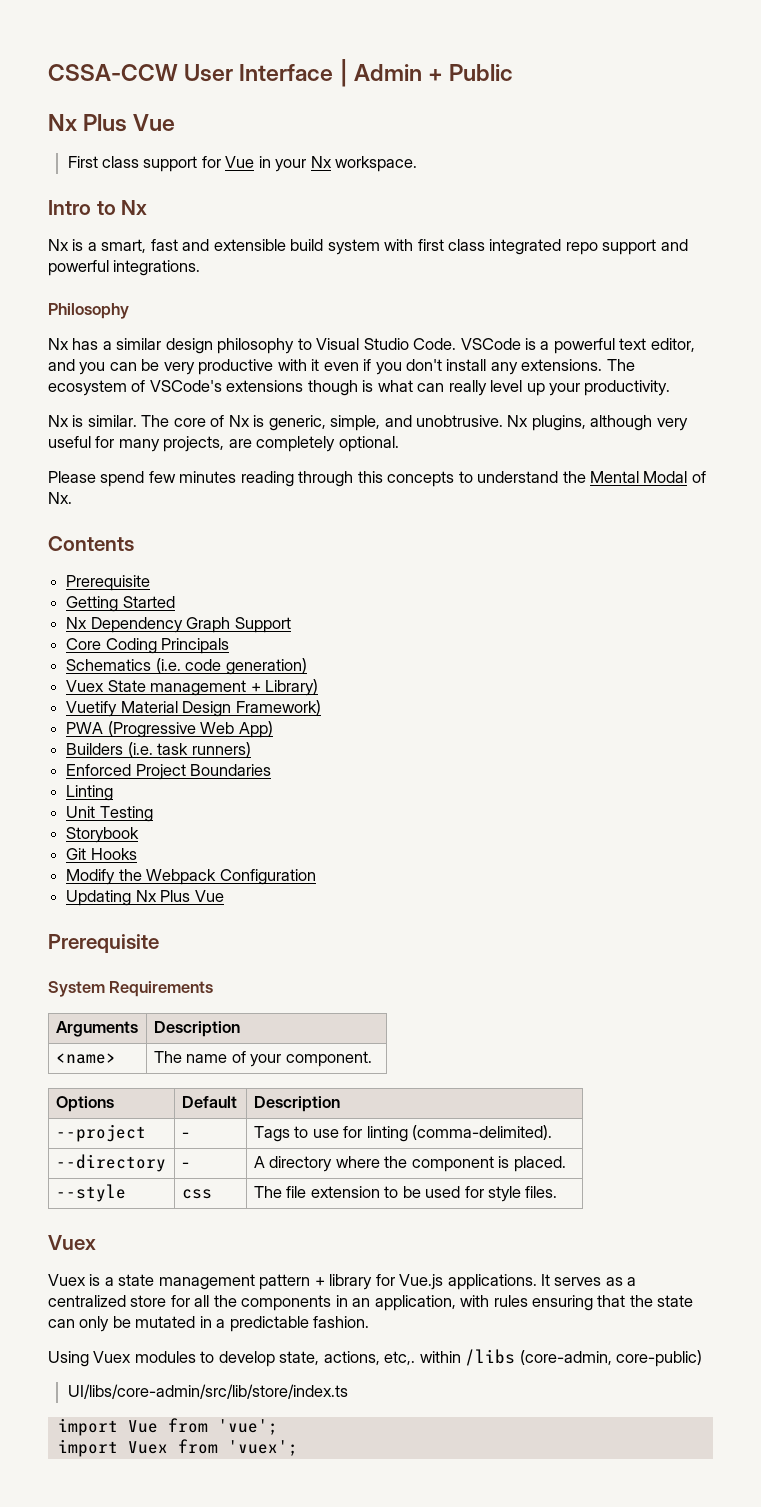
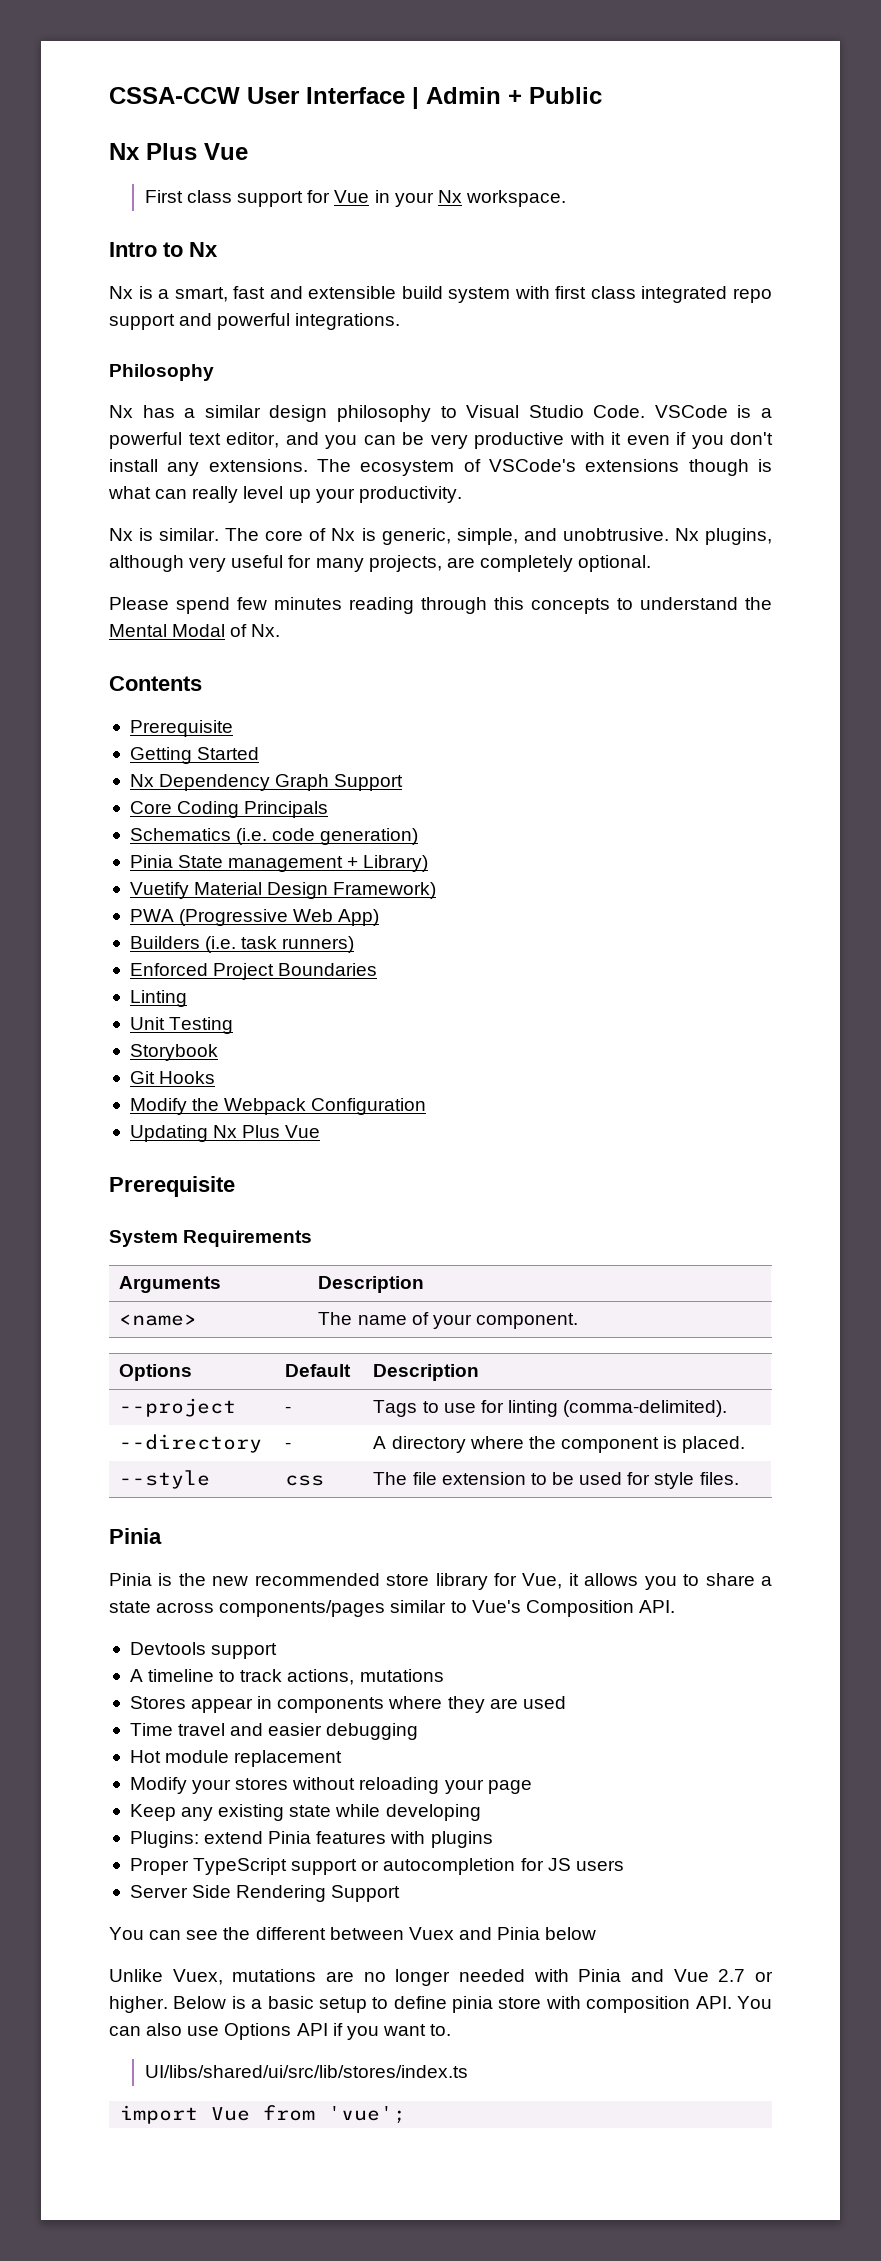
- Vuex State management + Library)
+ Pinia State management + Library)
  --style | css | The file extension to be used for style files.
- Vuex
- Vuex is a state management pattern + library for Vue.js applications. It serves as a centralized store for all the components in an application, with rules ensuring that the state can only be mutated in a predictable fashion.
- Using Vuex modules to develop state, actions, etc,. within /libs (core-admin, core-public)
- UI/libs/core-admin/src/lib/store/index.ts
+ Pinia
+ Pinia is the new recommended store library for Vue, it allows you to share a state across components/pages similar to Vue's Composition API.
+ Devtools support
+ A timeline to track actions, mutations
+ Stores appear in components where they are used
+ Time travel and easier debugging
+ Hot module replacement
+ Modify your stores without reloading your page
+ Keep any existing state while developing
+ Plugins: extend Pinia features with plugins
+ Proper TypeScript support or autocompletion for JS users
+ Server Side Rendering Support
+ You can see the different between Vuex and Pinia below
+ Unlike Vuex, mutations are no longer needed with Pinia and Vue 2.7 or higher. Below is a basic setup to define pinia store with composition API. You can also use Options API if you want to.
+ UI/libs/shared/ui/src/lib/stores/index.ts
- import Vuex from 'vuex';

